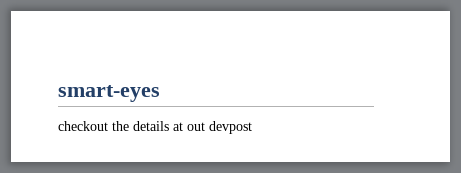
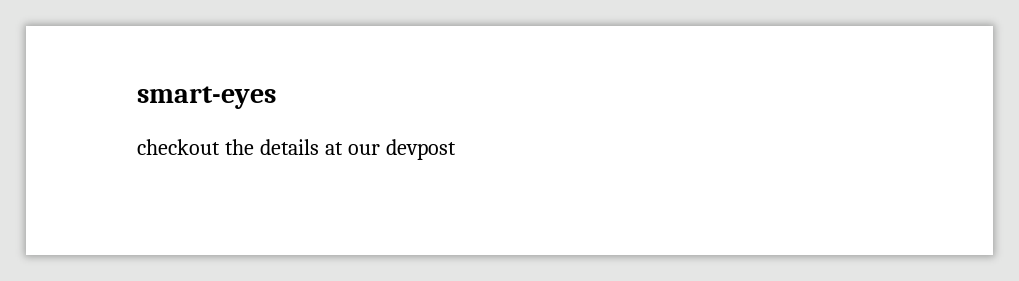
- checkout the details at out devpost
+ checkout the details at our devpost

